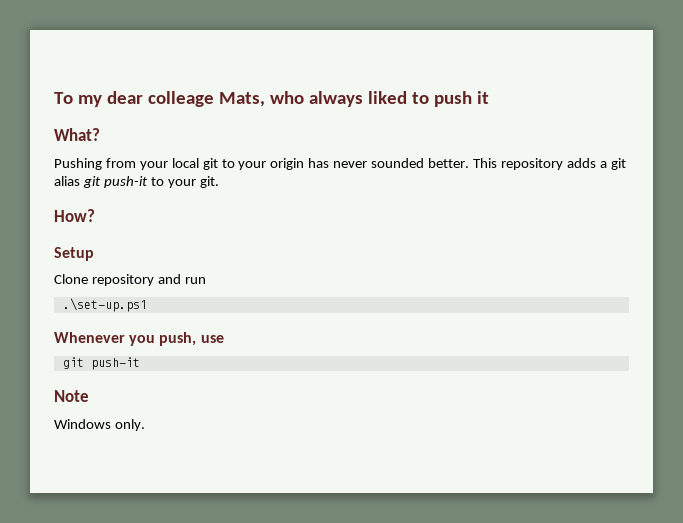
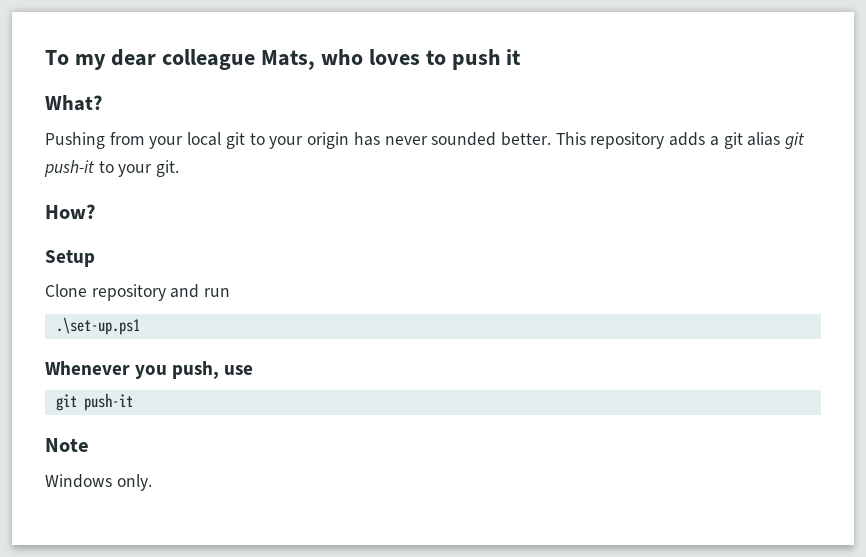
- To my dear colleage Mats, who always liked to push it
+ To my dear colleague Mats, who loves to push it

